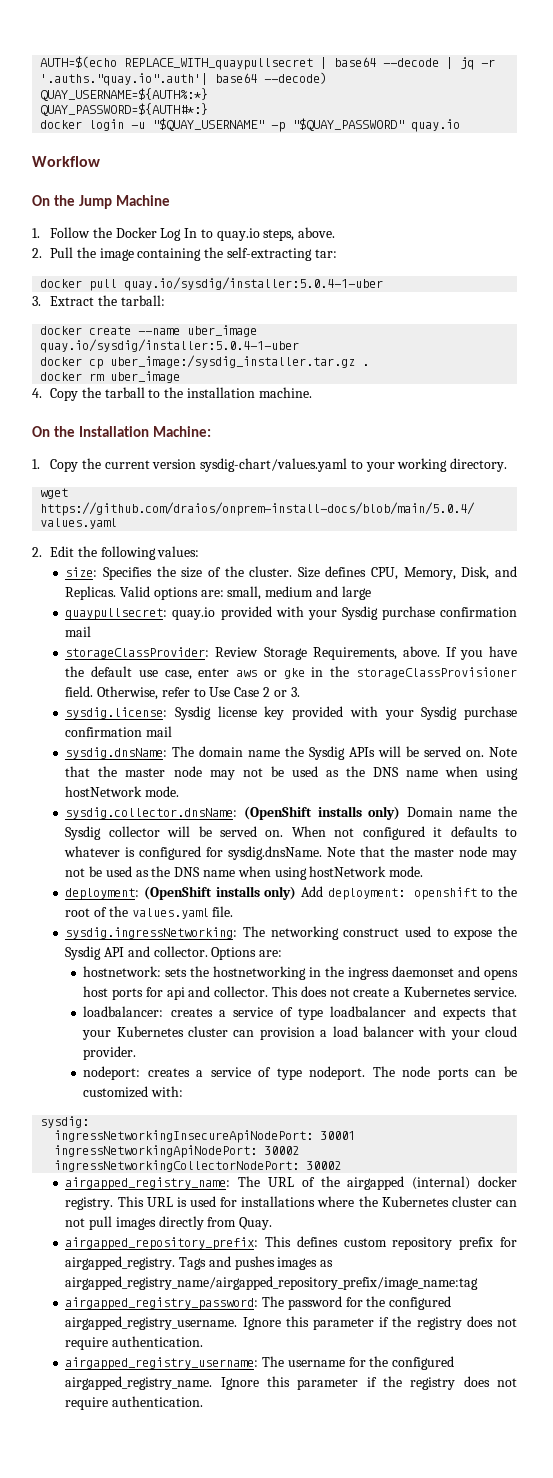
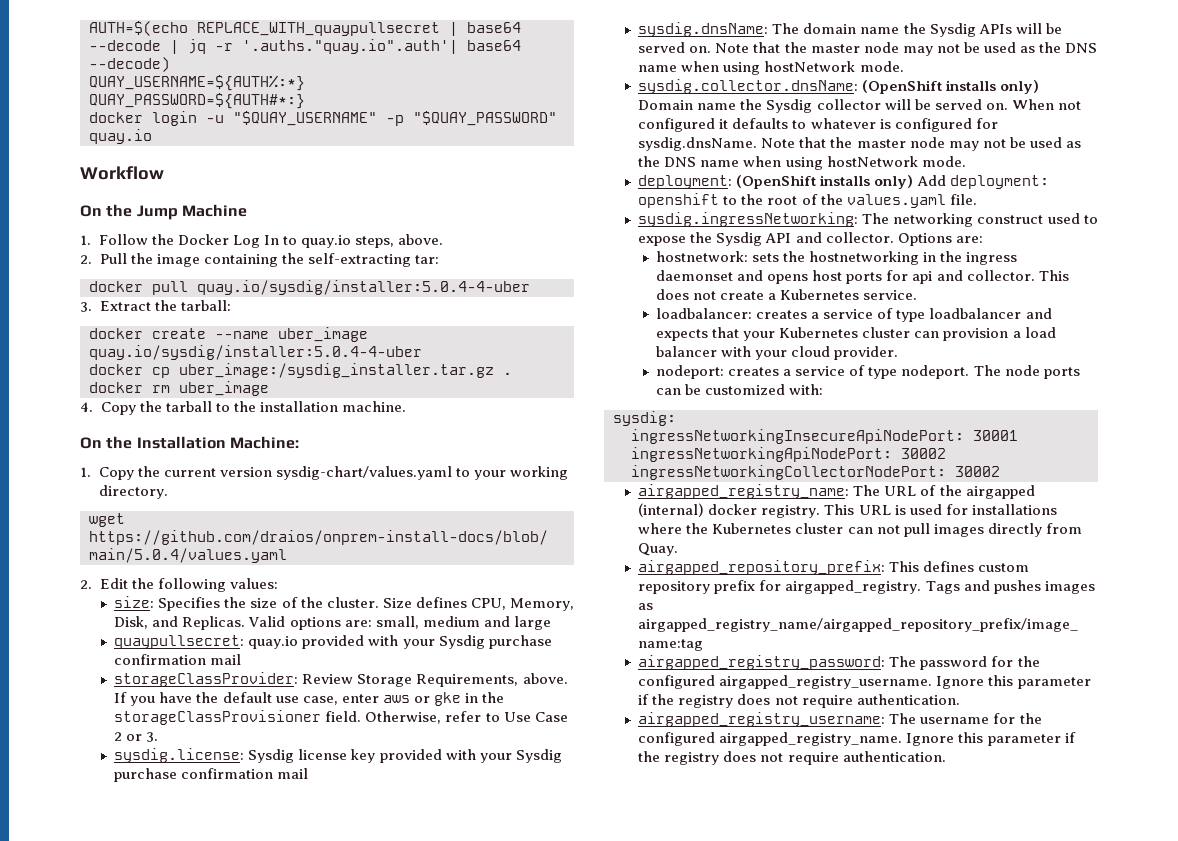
- docker pull quay.io/sysdig/installer:5.0.4-1-uber
+ docker pull quay.io/sysdig/installer:5.0.4-4-uber
- docker create --name uber_image quay.io/sysdig/installer:5.0.4-1-uber
+ docker create --name uber_image quay.io/sysdig/installer:5.0.4-4-uber

